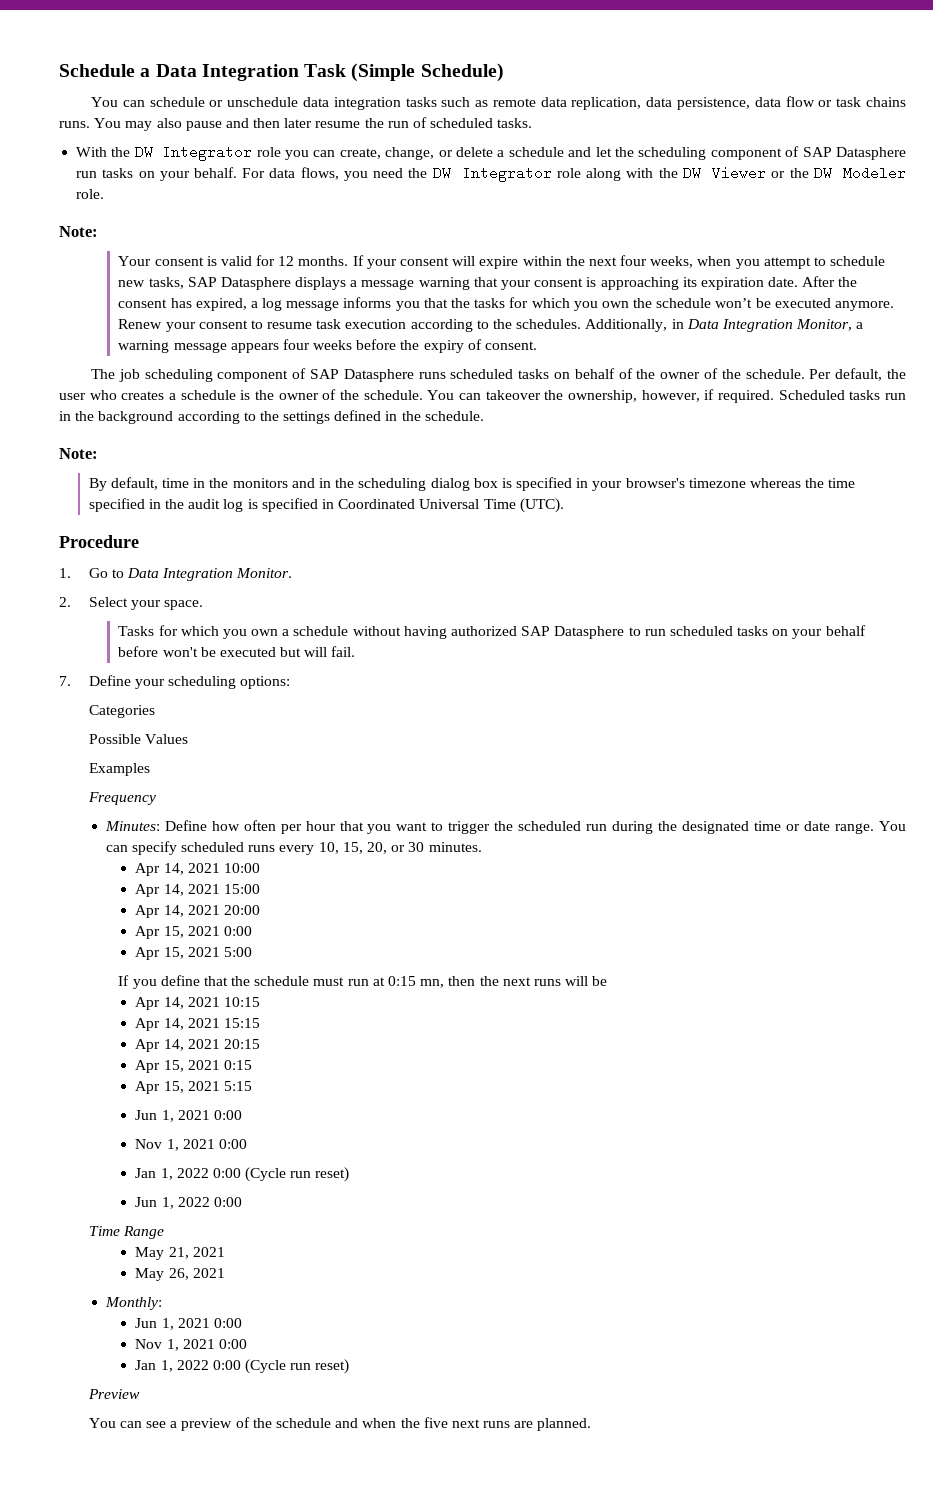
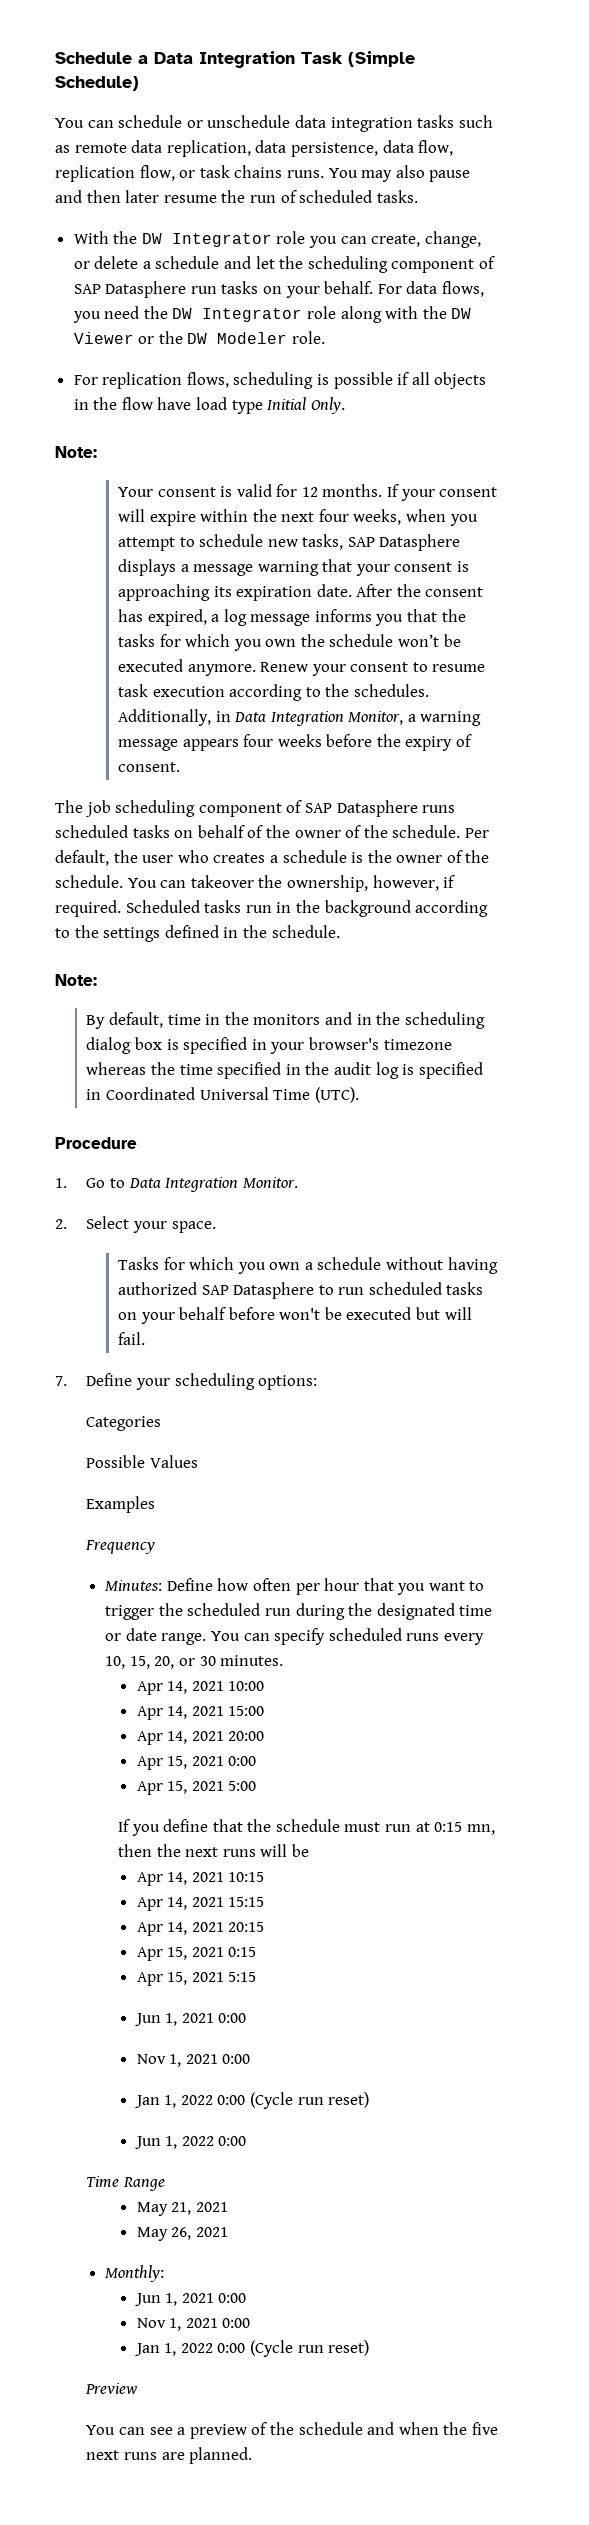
- You can schedule or unschedule data integration tasks such as remote data replication, data persistence, data flow or task chains runs.
+ You can schedule or unschedule data integration tasks such as remote data replication, data persistence, data flow, replication flow, or task chains runs.
+ For replication flows, scheduling is possible if all objects in the flow have load type Initial Only.

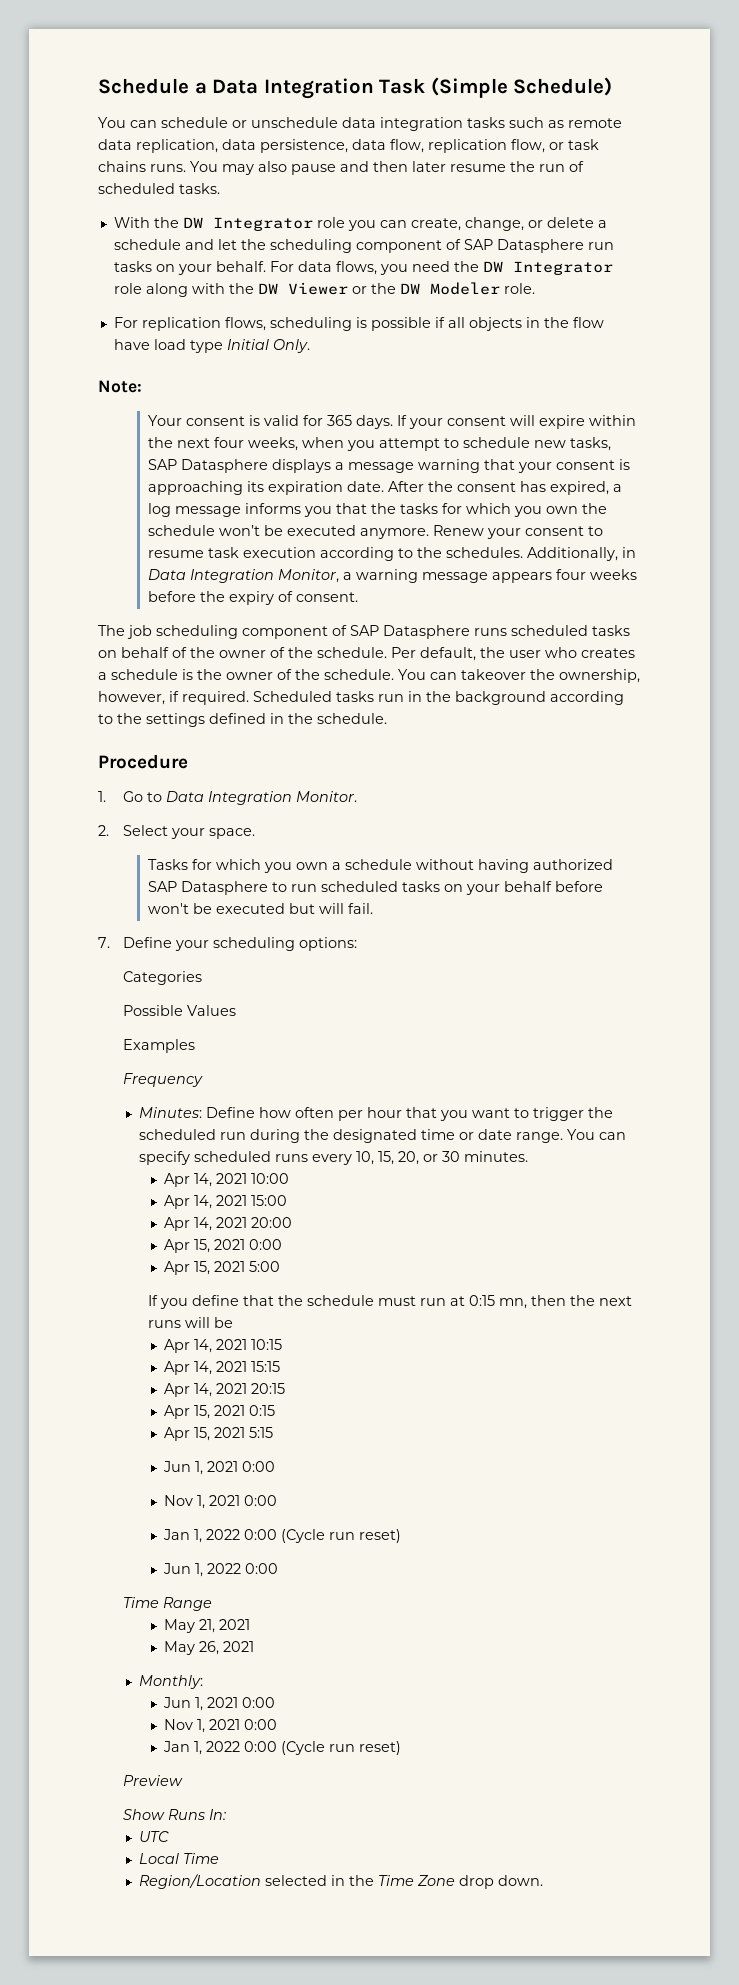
- Your consent is valid for 12 months.
+ Your consent is valid for 365 days.
  Scheduled tasks run in the background according to the settings defined in the schedule.
- Note:
- By default, time in the monitors and in the scheduling dialog box is specified in your browser's timezone whereas the time specified in the audit log is specified in Coordinated Universal Time (UTC).
- You can see a preview of the schedule and when the five next runs are planned.
+ Show Runs In:
+ UTC
+ Local Time
+ Region/Location selected in the Time Zone drop down.

